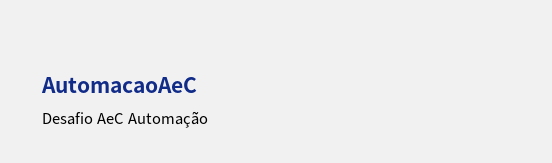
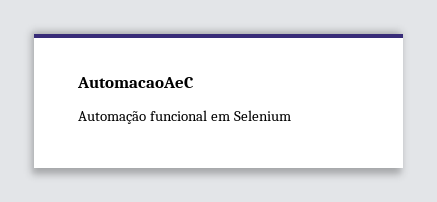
- Desafio AeC Automação
+ Automação funcional em Selenium

